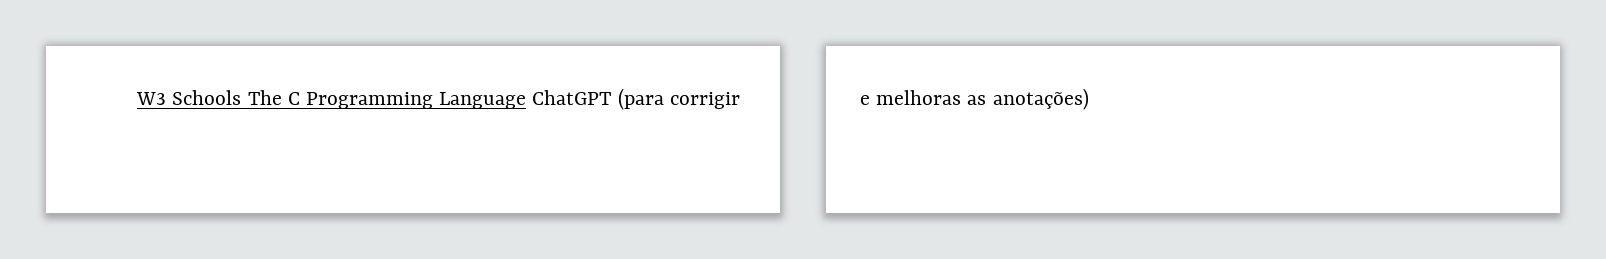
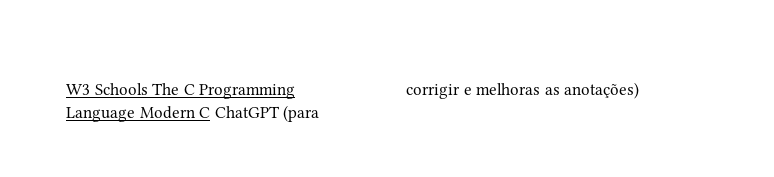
- W3 Schools The C Programming Language ChatGPT (para corrigir e melhoras as anotações)
+ W3 Schools The C Programming Language Modern C ChatGPT (para corrigir e melhoras as anotações)

